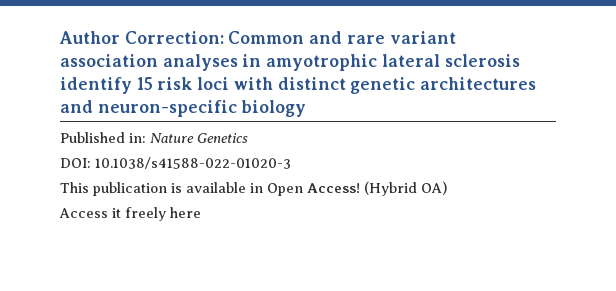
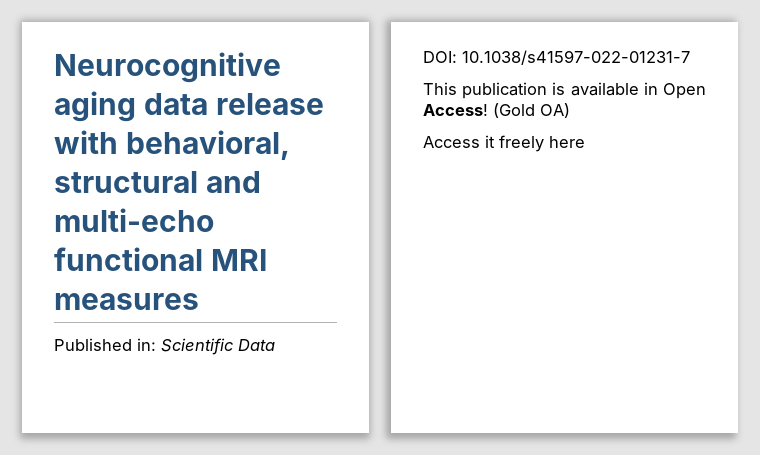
- Author Correction: Common and rare variant association analyses in amyotrophic lateral sclerosis identify 15 risk loci with distinct genetic architectures and neuron-specific biology
+ Neurocognitive aging data release with behavioral, structural and multi-echo functional MRI measures
- Published in: Nature Genetics
+ Published in: Scientific Data
- DOI: 10.1038/s41588-022-01020-3
+ DOI: 10.1038/s41597-022-01231-7
- (Hybrid OA)
+ (Gold OA)

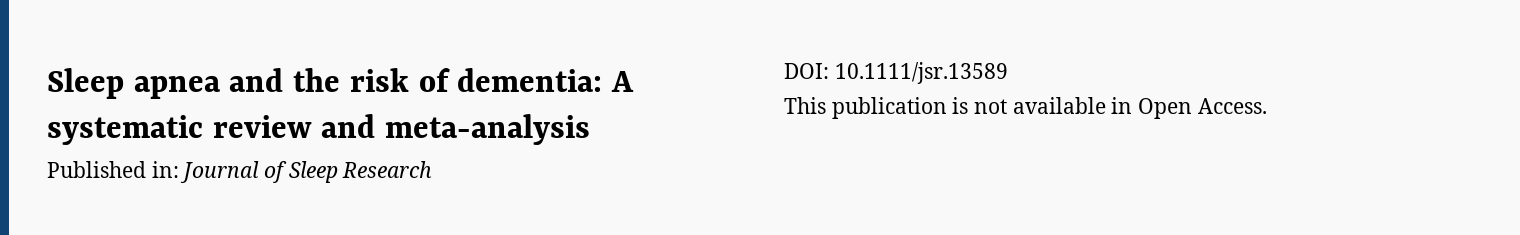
- Neurocognitive aging data release with behavioral, structural and multi-echo functional MRI measures
- Published in: Scientific Data
+ Sleep apnea and the risk of dementia: A systematic review and meta‐analysis
+ Published in: Journal of Sleep Research
- DOI: 10.1038/s41597-022-01231-7
+ DOI: 10.1111/jsr.13589
- This publication is available in Open Access! (Gold OA)
- Access it freely here
+ This publication is not available in Open Access.

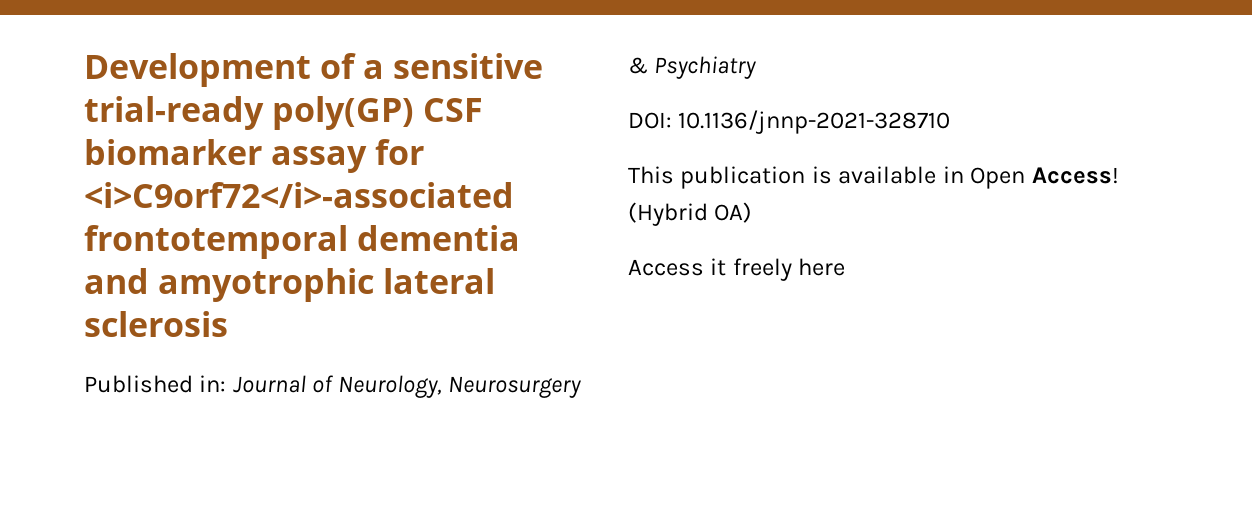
- Sleep apnea and the risk of dementia: A systematic review and meta‐analysis
+ Development of a sensitive trial-ready poly(GP) CSF biomarker assay for <i>C9orf72</i>-associated frontotemporal dementia and amyotrophic lateral sclerosis
- Published in: Journal of Sleep Research
+ Published in: Journal of Neurology, Neurosurgery & Psychiatry
- DOI: 10.1111/jsr.13589
+ DOI: 10.1136/jnnp-2021-328710
- This publication is not available in Open Access.
+ This publication is available in Open Access! (Hybrid OA)
+ Access it freely here

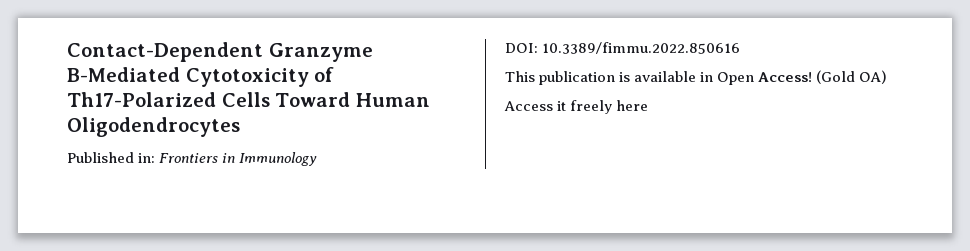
- Development of a sensitive trial-ready poly(GP) CSF biomarker assay for <i>C9orf72</i>-associated frontotemporal dementia and amyotrophic lateral sclerosis
- Published in: Journal of Neurology, Neurosurgery & Psychiatry
+ Contact-Dependent Granzyme B-Mediated Cytotoxicity of Th17-Polarized Cells Toward Human Oligodendrocytes
+ Published in: Frontiers in Immunology
- DOI: 10.1136/jnnp-2021-328710
+ DOI: 10.3389/fimmu.2022.850616
- (Hybrid OA)
+ (Gold OA)

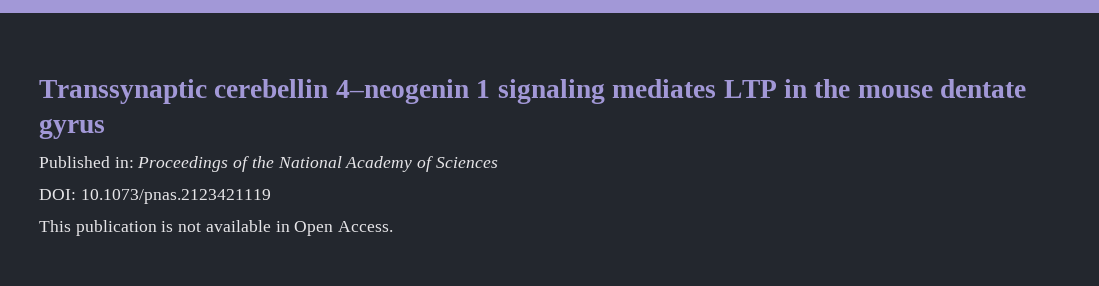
- Contact-Dependent Granzyme B-Mediated Cytotoxicity of Th17-Polarized Cells Toward Human Oligodendrocytes
- Published in: Frontiers in Immunology
+ Transsynaptic cerebellin 4–neogenin 1 signaling mediates LTP in the mouse dentate gyrus
+ Published in: Proceedings of the National Academy of Sciences
- DOI: 10.3389/fimmu.2022.850616
+ DOI: 10.1073/pnas.2123421119
- This publication is available in Open Access! (Gold OA)
- Access it freely here
+ This publication is not available in Open Access.

